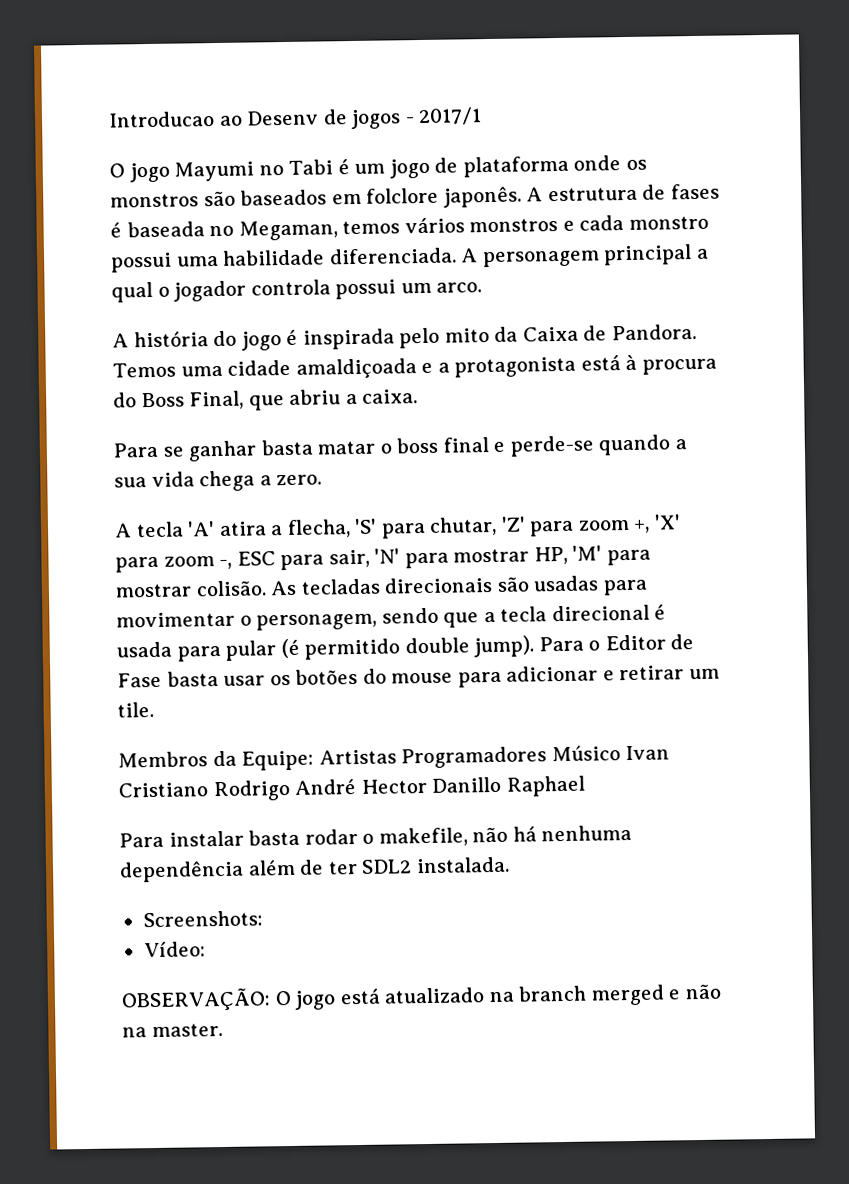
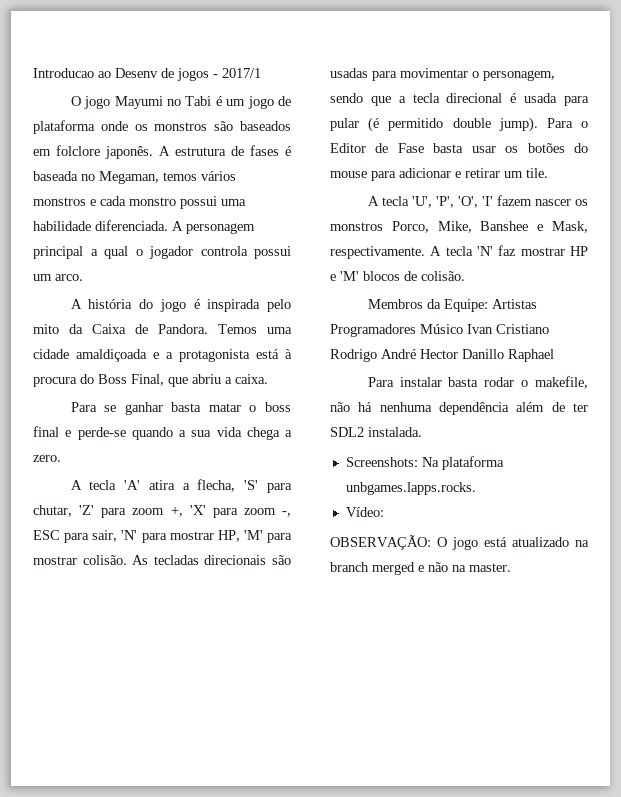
+ A tecla 'U', 'P', 'O', 'I' fazem nascer os monstros Porco, Mike, Banshee e Mask, respectivamente. A tecla 'N' faz mostrar HP e 'M' blocos de colisão.
- Screenshots:
+ Screenshots: Na plataforma unbgames.lapps.rocks.

